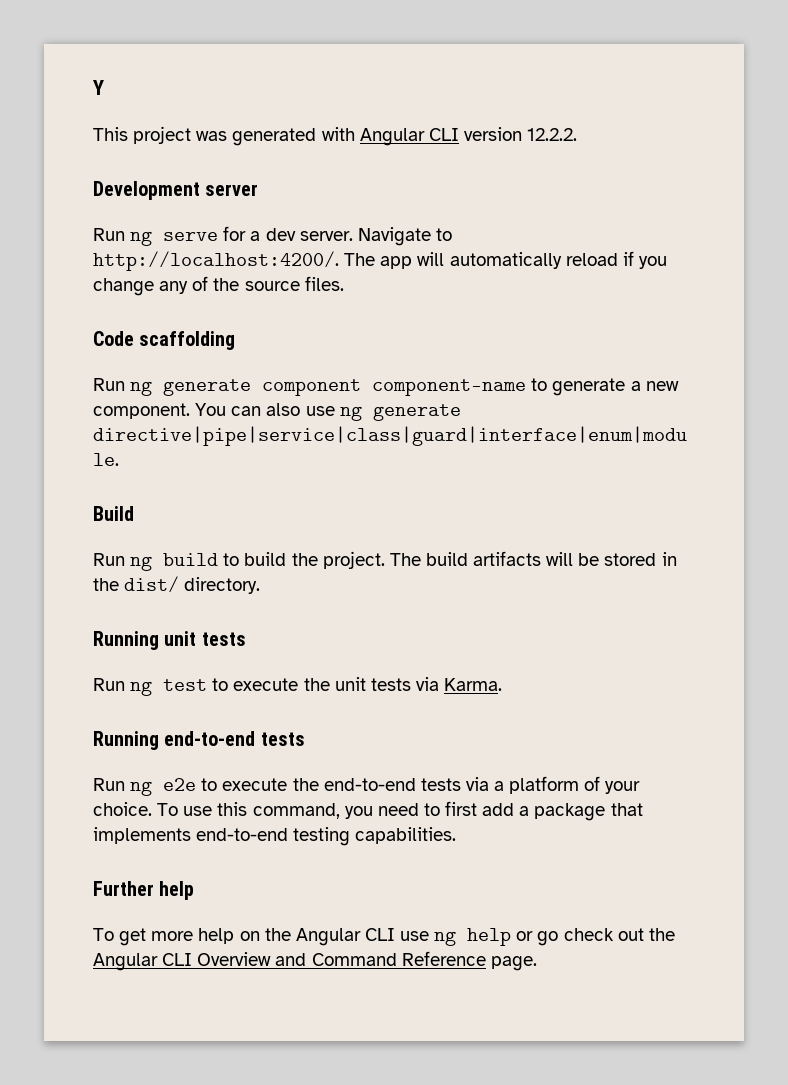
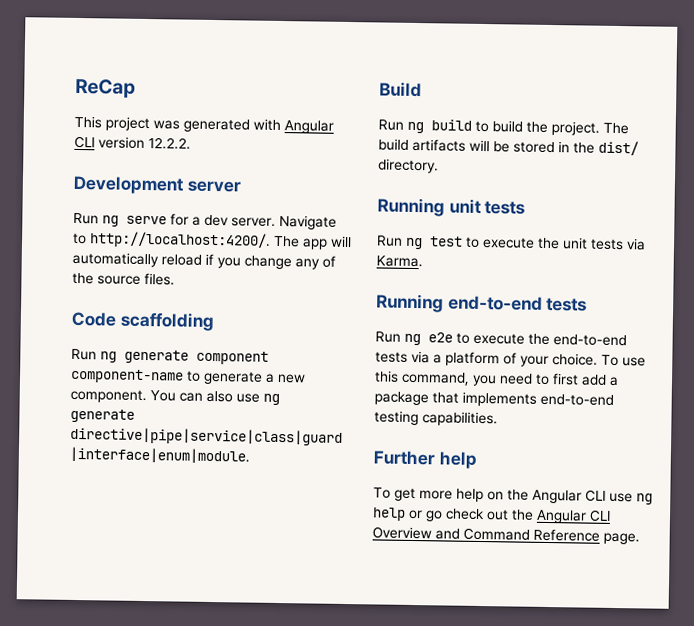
- Y
+ ReCap

